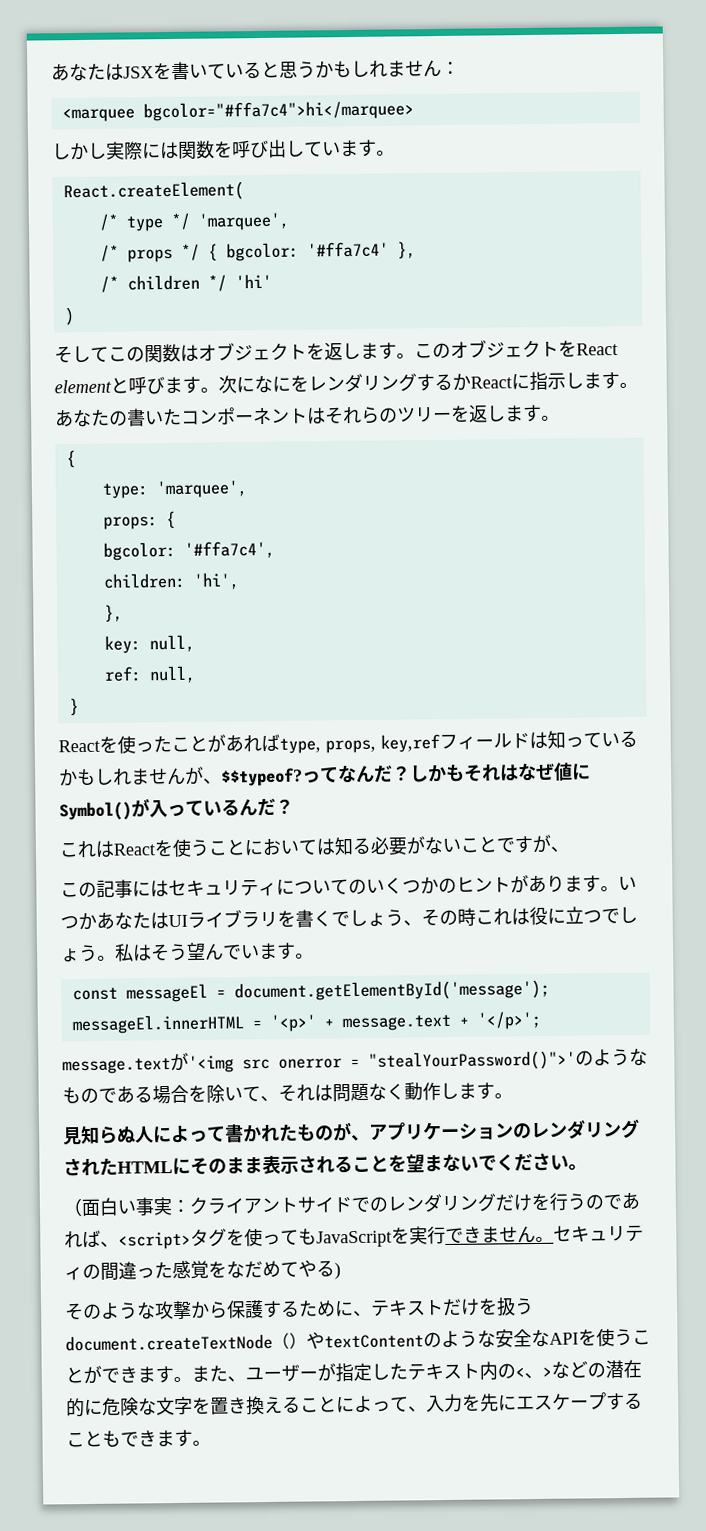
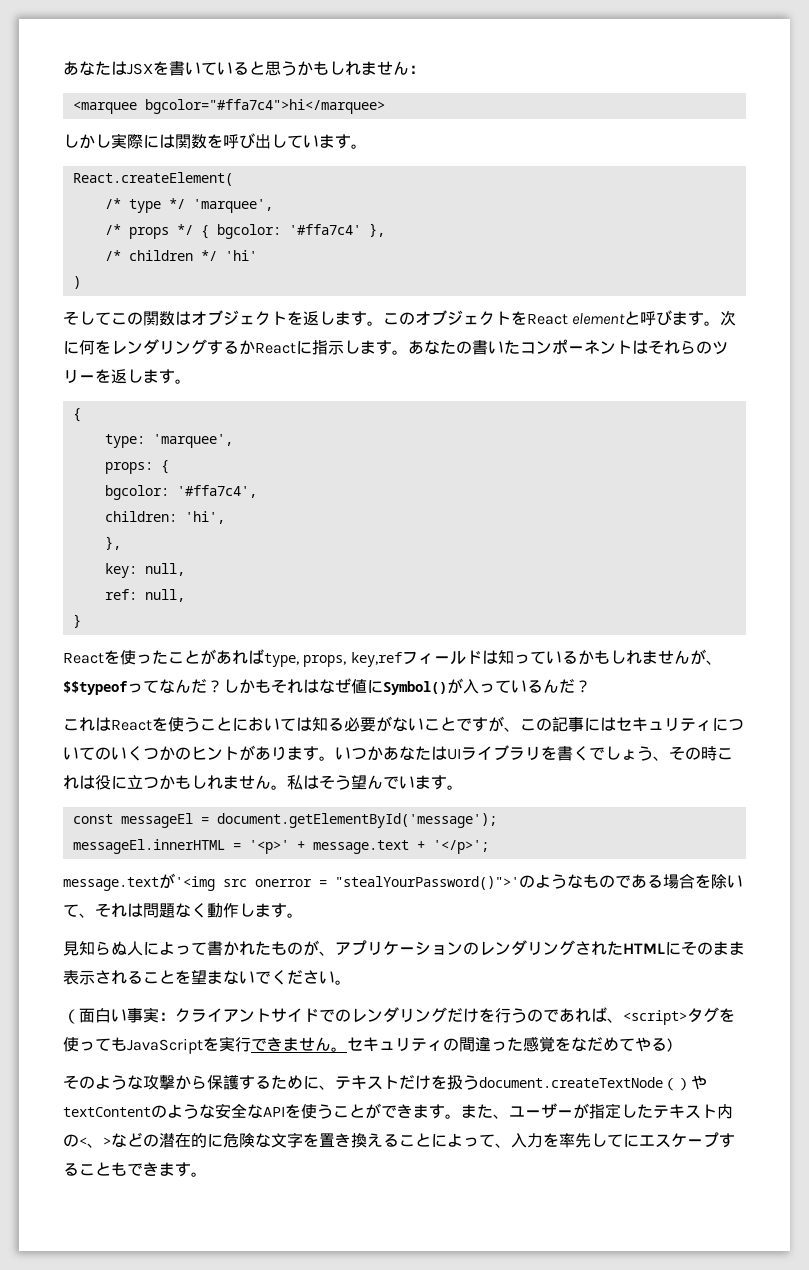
- 次になにをレンダリングするかReactに指示します。
+ 次に何をレンダリングするかReactに指示します。
- Reactを使ったことがあればtype, props, key,refフィールドは知っているかもしれませんが、$$typeof?ってなんだ？
+ Reactを使ったことがあればtype, props, key,refフィールドは知っているかもしれませんが、$$typeofってなんだ？
- これはReactを使うことにおいては知る必要がないことですが、
- この記事にはセキュリティについてのいくつかのヒントがあります。
+ これはReactを使うことにおいては知る必要がないことですが、この記事にはセキュリティについてのいくつかのヒントがあります。
- いつかあなたはUIライブラリを書くでしょう、その時これは役に立つでしょう。
+ いつかあなたはUIライブラリを書くでしょう、その時これは役に立つかもしれません。
- また、ユーザーが指定したテキスト内の<、>などの潜在的に危険な文字を置き換えることによって、入力を先にエスケープすることもできます。
+ また、ユーザーが指定したテキスト内の<、>などの潜在的に危険な文字を置き換えることによって、入力を率先してにエスケープすることもできます。

